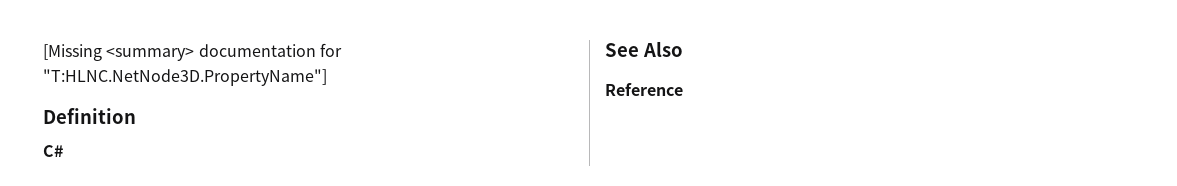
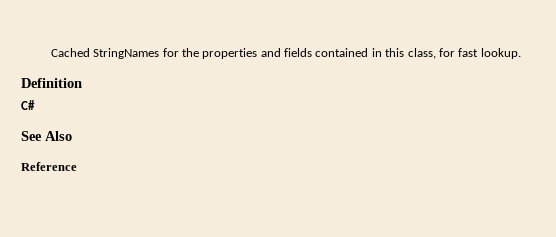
- [Missing <summary> documentation for "T:HLNC.NetNode3D.PropertyName"]
+ Cached StringNames for the properties and fields contained in this class, for fast lookup.

